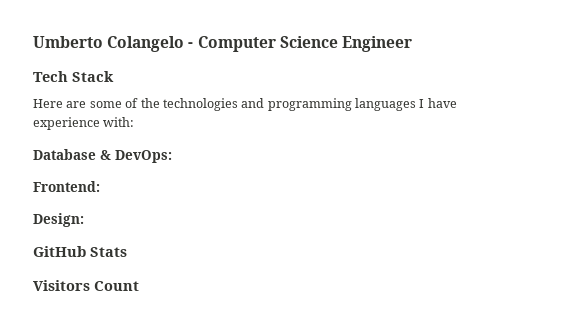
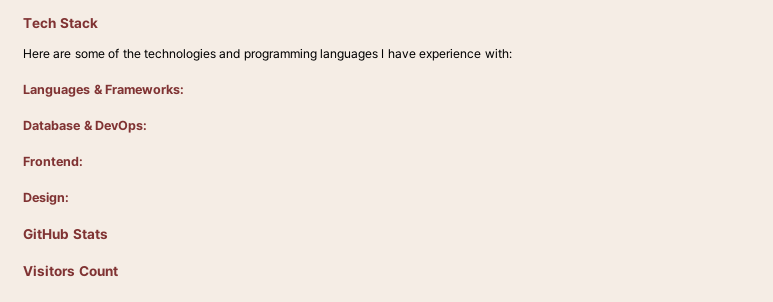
- Umberto Colangelo - Computer Science Engineer
+ Languages & Frameworks:

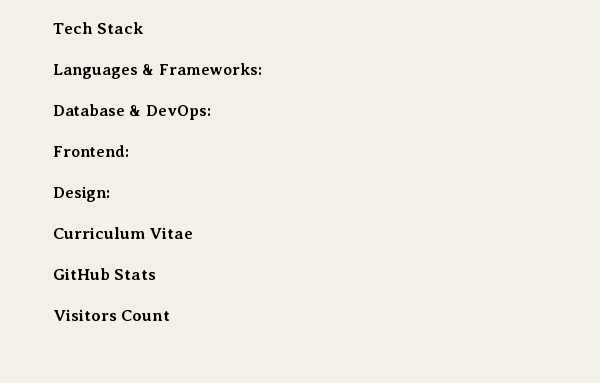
- Here are some of the technologies and programming languages I have experience with:
+ Curriculum Vitae

